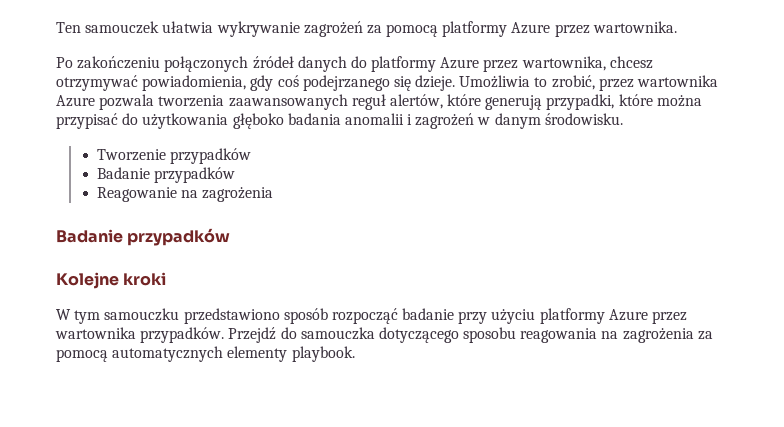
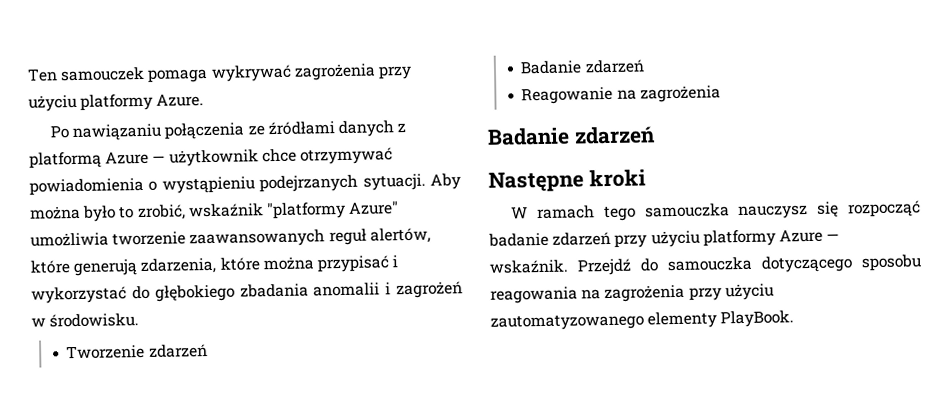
- Ten samouczek ułatwia wykrywanie zagrożeń za pomocą platformy Azure przez wartownika.
- Po zakończeniu połączonych źródeł danych do platformy Azure przez wartownika, chcesz otrzymywać powiadomienia, gdy coś podejrzanego się dzieje. Umożliwia to zrobić, przez wartownika Azure pozwala tworzenia zaawansowanych reguł alertów, które generują przypadki, które można przypisać do użytkowania głęboko badania anomalii i zagrożeń w danym środowisku.
+ Ten samouczek pomaga wykrywać zagrożenia przy użyciu platformy Azure.
+ Po nawiązaniu połączenia ze źródłami danych z platformą Azure — użytkownik chce otrzymywać powiadomienia o wystąpieniu podejrzanych sytuacji. Aby można było to zrobić, wskaźnik "platformy Azure" umożliwia tworzenie zaawansowanych reguł alertów, które generują zdarzenia, które można przypisać i wykorzystać do głębokiego zbadania anomalii i zagrożeń w środowisku.
- Tworzenie przypadków
- Badanie przypadków
+ Tworzenie zdarzeń
+ Badanie zdarzeń
  Reagowanie na zagrożenia
- Badanie przypadków
- Kolejne kroki
+ Badanie zdarzeń
+ Następne kroki
- W tym samouczku przedstawiono sposób rozpocząć badanie przy użyciu platformy Azure przez wartownika przypadków.
+ W ramach tego samouczka nauczysz się rozpocząć badanie zdarzeń przy użyciu platformy Azure — wskaźnik.
- Przejdź do samouczka dotyczącego sposobu reagowania na zagrożenia za pomocą automatycznych elementy playbook.
+ Przejdź do samouczka dotyczącego sposobu reagowania na zagrożenia przy użyciu zautomatyzowanego elementy PlayBook.

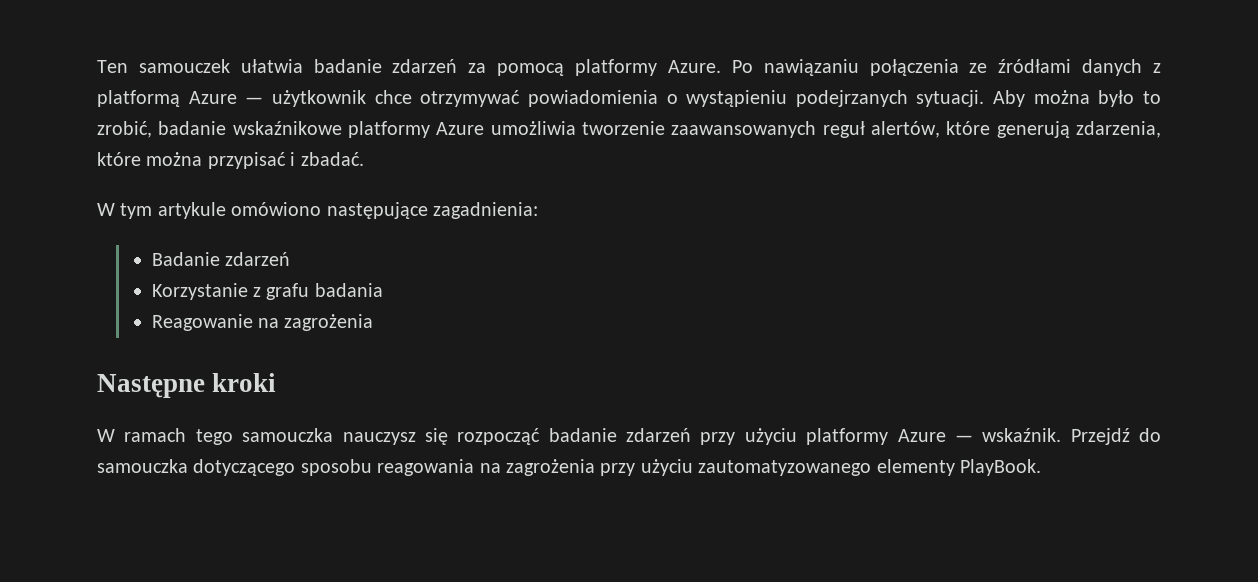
- Ten samouczek pomaga wykrywać zagrożenia przy użyciu platformy Azure.
- Po nawiązaniu połączenia ze źródłami danych z platformą Azure — użytkownik chce otrzymywać powiadomienia o wystąpieniu podejrzanych sytuacji.
+ Ten samouczek ułatwia badanie zdarzeń za pomocą platformy Azure. Po nawiązaniu połączenia ze źródłami danych z platformą Azure — użytkownik chce otrzymywać powiadomienia o wystąpieniu podejrzanych sytuacji.
- Aby można było to zrobić, wskaźnik "platformy Azure" umożliwia tworzenie zaawansowanych reguł alertów, które generują zdarzenia, które można przypisać i wykorzystać do głębokiego zbadania anomalii i zagrożeń w środowisku.
- Tworzenie zdarzeń
+ Aby można było to zrobić, badanie wskaźnikowe platformy Azure umożliwia tworzenie zaawansowanych reguł alertów, które generują zdarzenia, które można przypisać i zbadać.
+ W tym artykule omówiono następujące zagadnienia:
  Badanie zdarzeń
+ Korzystanie z grafu badania
  Reagowanie na zagrożenia
- Badanie zdarzeń

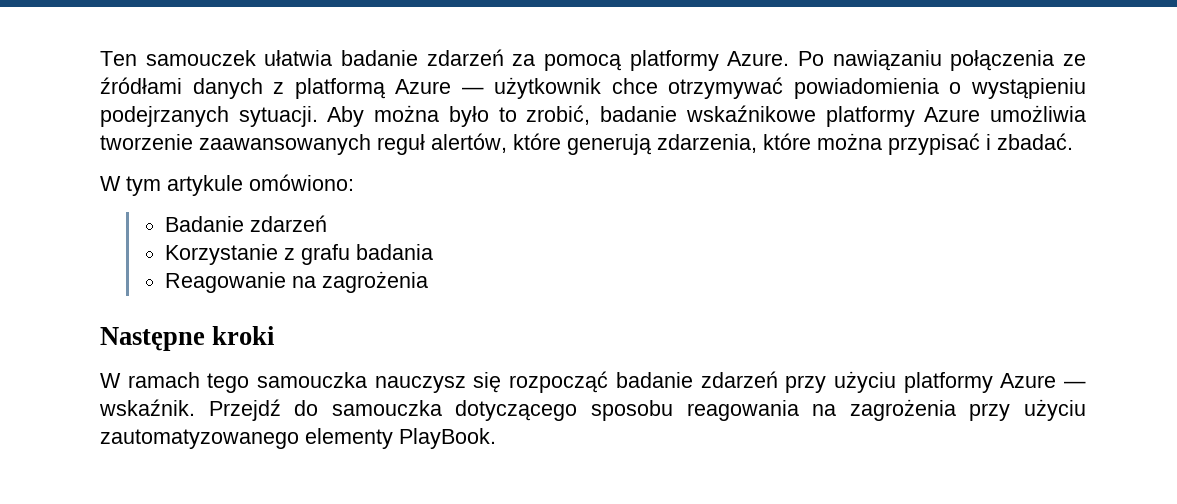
- W tym artykule omówiono następujące zagadnienia:
+ W tym artykule omówiono:

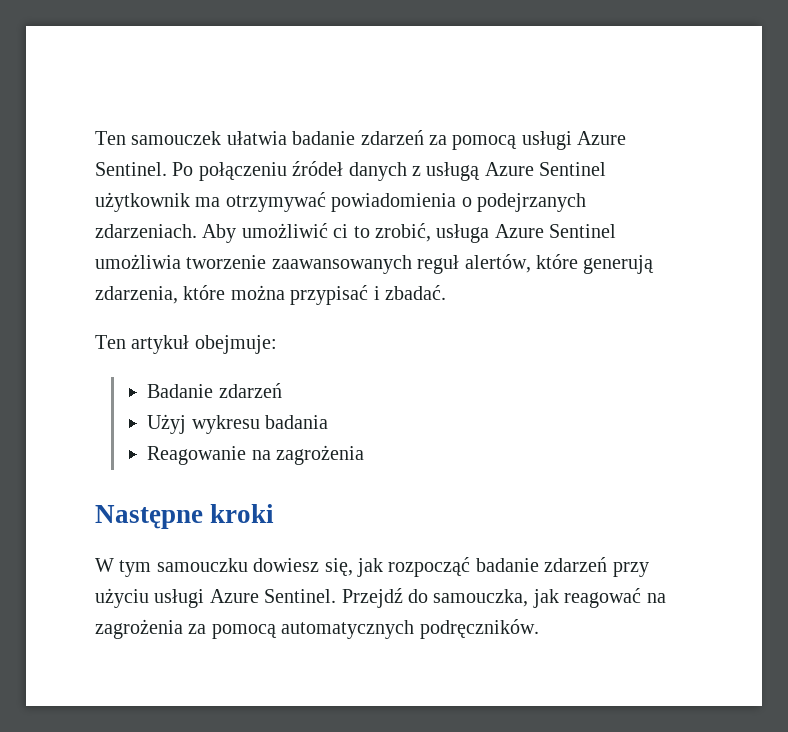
- Ten samouczek ułatwia badanie zdarzeń za pomocą platformy Azure. Po nawiązaniu połączenia ze źródłami danych z platformą Azure — użytkownik chce otrzymywać powiadomienia o wystąpieniu podejrzanych sytuacji. Aby można było to zrobić, badanie wskaźnikowe platformy Azure umożliwia tworzenie zaawansowanych reguł alertów, które generują zdarzenia, które można przypisać i zbadać.
+ Ten samouczek ułatwia badanie zdarzeń za pomocą usługi Azure Sentinel. Po połączeniu źródeł danych z usługą Azure Sentinel użytkownik ma otrzymywać powiadomienia o podejrzanych zdarzeniach. Aby umożliwić ci to zrobić, usługa Azure Sentinel umożliwia tworzenie zaawansowanych reguł alertów, które generują zdarzenia, które można przypisać i zbadać.
- W tym artykule omówiono:
+ Ten artykuł obejmuje:
- Korzystanie z grafu badania
+ Użyj wykresu badania
- W ramach tego samouczka nauczysz się rozpocząć badanie zdarzeń przy użyciu platformy Azure — wskaźnik. Przejdź do samouczka dotyczącego sposobu reagowania na zagrożenia przy użyciu zautomatyzowanego elementy PlayBook.
+ W tym samouczku dowiesz się, jak rozpocząć badanie zdarzeń przy użyciu usługi Azure Sentinel. Przejdź do samouczka, jak reagować na zagrożenia za pomocą automatycznych podręczników.

